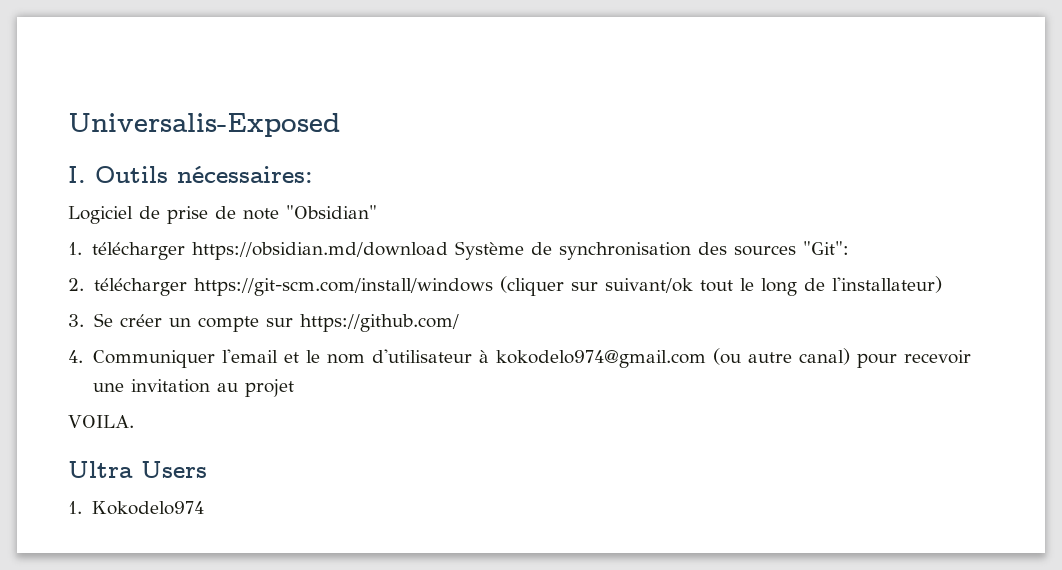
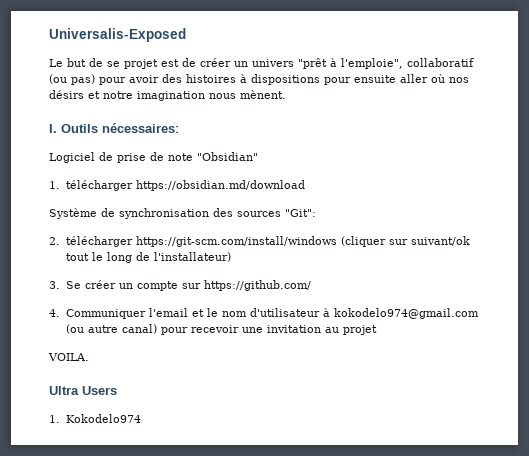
+ Le but de se projet est de créer un univers "prêt à l'emploie", collaboratif (ou pas) pour avoir des histoires à dispositions pour ensuite aller où nos désirs et notre imagination nous mènent.
- 1. télécharger https://obsidian.md/download Système de synchronisation des sources "Git":
+ 1. télécharger https://obsidian.md/download
+ Système de synchronisation des sources "Git":

